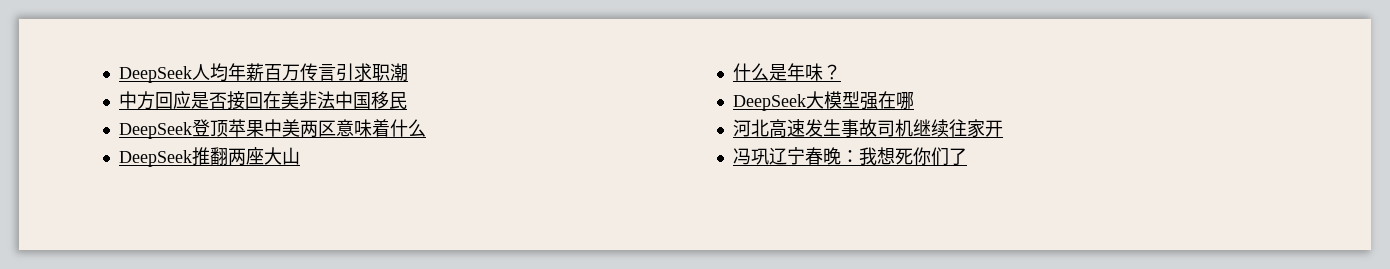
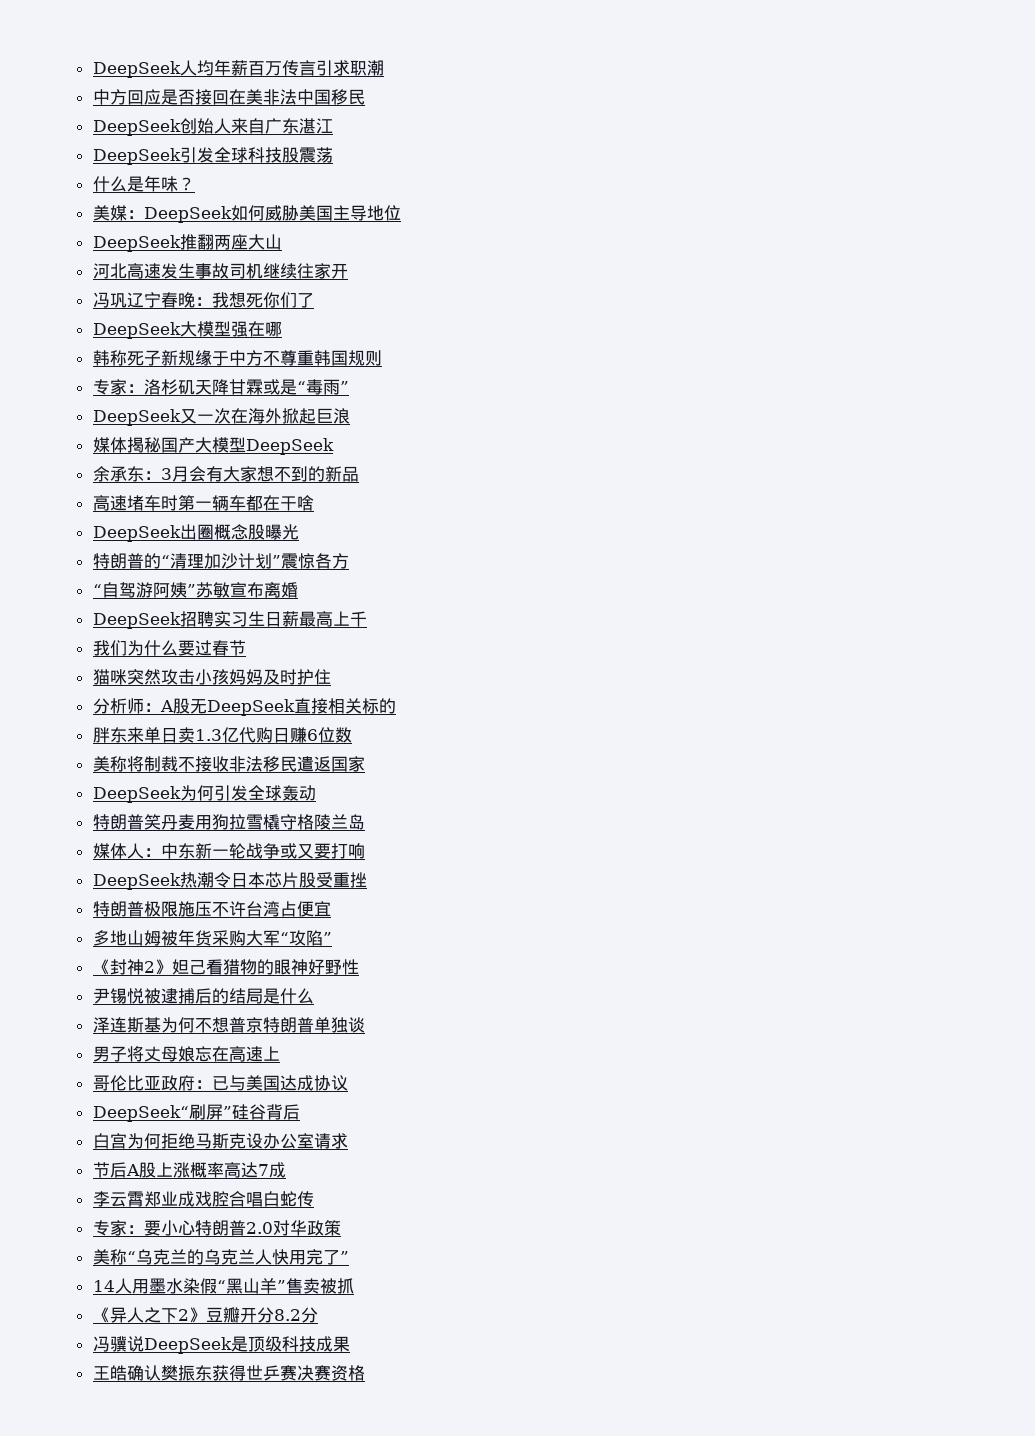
- DeepSeek登顶苹果中美两区意味着什么
+ DeepSeek创始人来自广东湛江
+ DeepSeek引发全球科技股震荡
+ 什么是年味？
+ 美媒：DeepSeek如何威胁美国主导地位
  DeepSeek推翻两座大山
- 什么是年味？
- DeepSeek大模型强在哪
+ DeepSeek大模型强在哪
+ 韩称死子新规缘于中方不尊重韩国规则
+ 专家：洛杉矶天降甘霖或是“毒雨”
+ DeepSeek又一次在海外掀起巨浪
+ 媒体揭秘国产大模型DeepSeek
+ 余承东：3月会有大家想不到的新品
+ 高速堵车时第一辆车都在干啥
+ DeepSeek出圈概念股曝光
+ 特朗普的“清理加沙计划”震惊各方
+ “自驾游阿姨”苏敏宣布离婚
+ DeepSeek招聘实习生日薪最高上千
+ 我们为什么要过春节
+ 猫咪突然攻击小孩妈妈及时护住
+ 分析师：A股无DeepSeek直接相关标的
+ 胖东来单日卖1.3亿代购日赚6位数
+ 美称将制裁不接收非法移民遣返国家
+ DeepSeek为何引发全球轰动
+ 特朗普笑丹麦用狗拉雪橇守格陵兰岛
+ 媒体人：中东新一轮战争或又要打响
+ DeepSeek热潮令日本芯片股受重挫
+ 特朗普极限施压不许台湾占便宜
+ 多地山姆被年货采购大军“攻陷”
+ 《封神2》妲己看猎物的眼神好野性
+ 尹锡悦被逮捕后的结局是什么
+ 泽连斯基为何不想普京特朗普单独谈
+ 男子将丈母娘忘在高速上
+ 哥伦比亚政府：已与美国达成协议
+ DeepSeek“刷屏”硅谷背后
+ 白宫为何拒绝马斯克设办公室请求
+ 节后A股上涨概率高达7成
+ 李云霄郑业成戏腔合唱白蛇传
+ 专家：要小心特朗普2.0对华政策
+ 美称“乌克兰的乌克兰人快用完了”
+ 14人用墨水染假“黑山羊”售卖被抓
+ 《异人之下2》豆瓣开分8.2分
+ 冯骥说DeepSeek是顶级科技成果
+ 王皓确认樊振东获得世乒赛决赛资格

